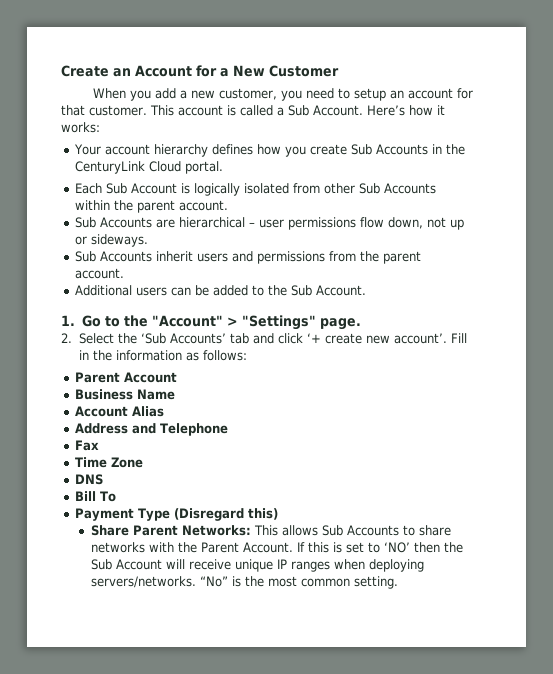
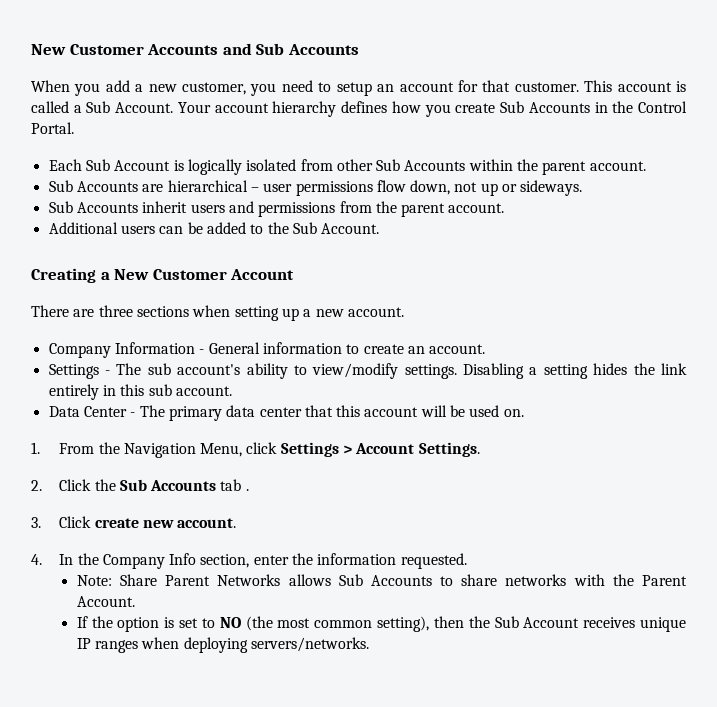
- Create an Account for a New Customer
+ New Customer Accounts and Sub Accounts
- This account is called a Sub Account. Here’s how it works:
- Your account hierarchy defines how you create Sub Accounts in the CenturyLink Cloud portal.
+ This account is called a Sub Account. Your account hierarchy defines how you create Sub Accounts in the Control Portal.
- 1. Go to the "Account" > "Settings" page.
- 2. Select the ‘Sub Accounts’ tab and click ‘+ create new account’. Fill in the information as follows:
- Parent Account
- Business Name
- Account Alias
- Address and Telephone
- Fax
- Time Zone
- DNS
- Bill To
- Payment Type (Disregard this)
- Share Parent Networks: This allows Sub Accounts to share networks with the Parent Account. If this is set to ‘NO’ then the Sub Account will receive unique IP ranges when deploying servers/networks. “No” is the most common setting.
+ Creating a New Customer Account
+ There are three sections when setting up a new account.
+ Company Information - General information to create an account.
+ Settings - The sub account's ability to view/modify settings. Disabling a setting hides the link entirely in this sub account.
+ Data Center - The primary data center that this account will be used on.
+ 1. From the Navigation Menu, click Settings > Account Settings.
+ 2. Click the Sub Accounts tab .
+ 3. Click create new account.
+ 4. In the Company Info section, enter the information requested.
+ Note: Share Parent Networks allows Sub Accounts to share networks with the Parent Account.
+ If the option is set to NO (the most common setting), then the Sub Account receives unique IP ranges when deploying servers/networks.

